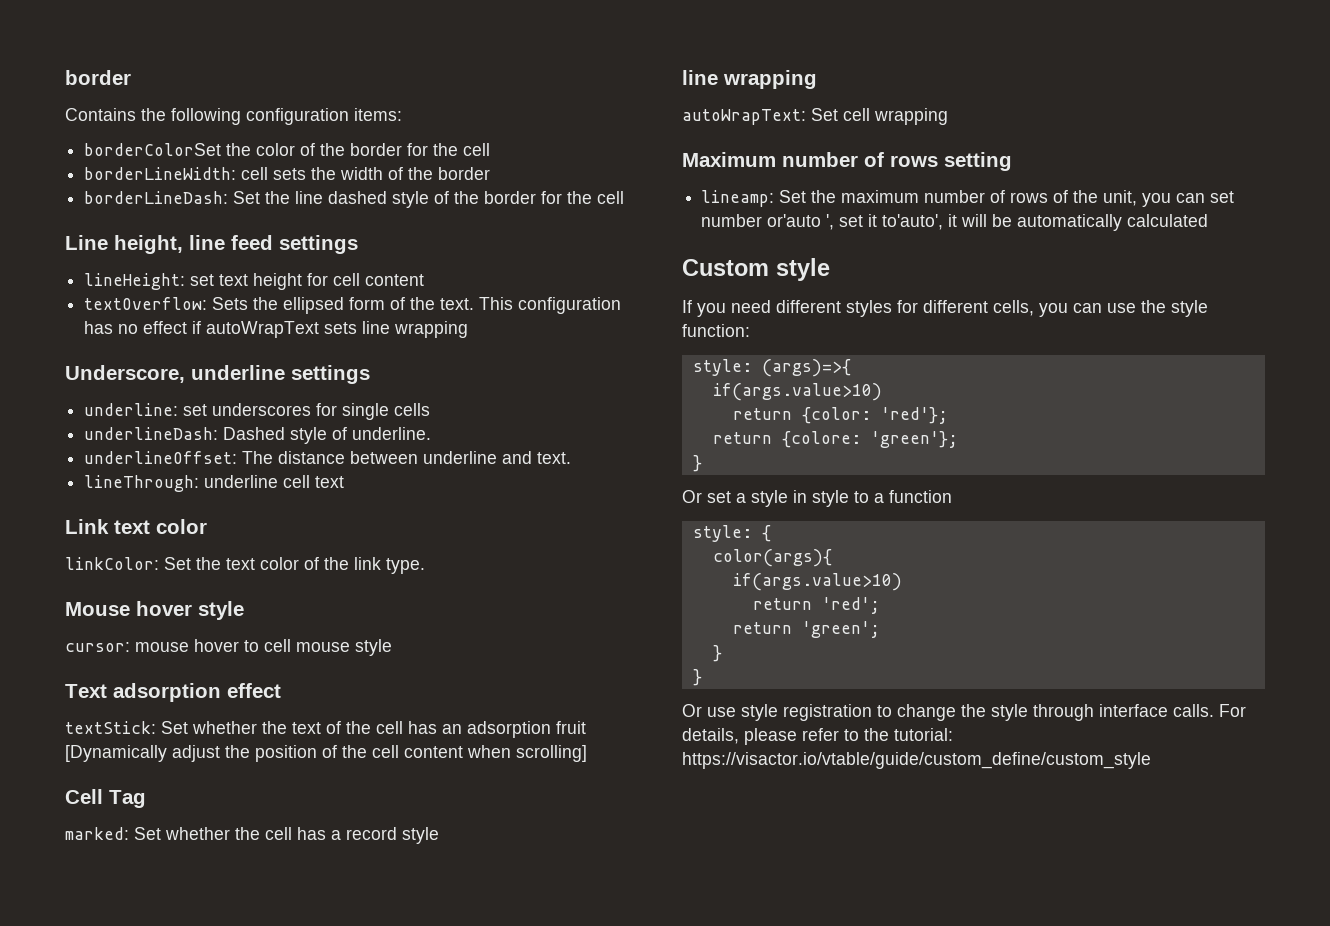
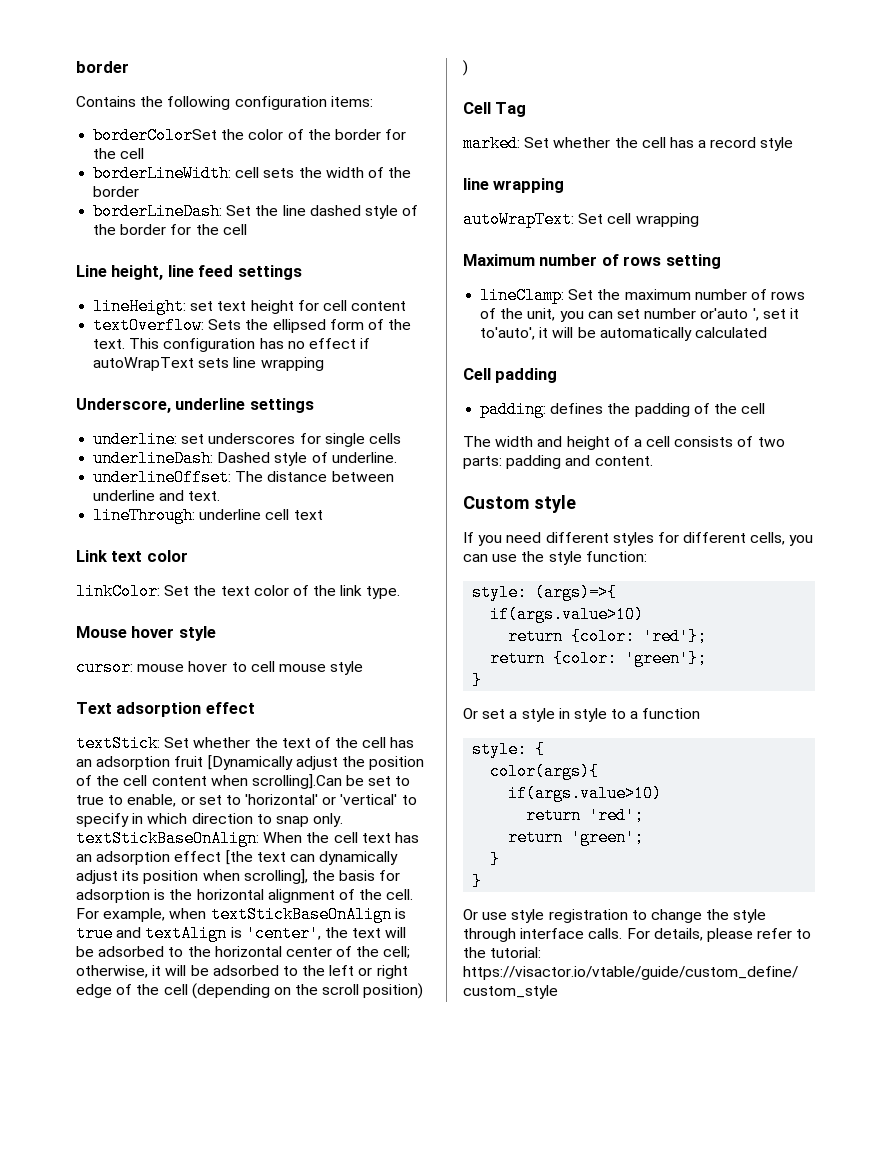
- textStick: Set whether the text of the cell has an adsorption fruit [Dynamically adjust the position of the cell content when scrolling]
+ textStick: Set whether the text of the cell has an adsorption fruit [Dynamically adjust the position of the cell content when scrolling].Can be set to true to enable, or set to 'horizontal' or 'vertical' to specify in which direction to snap only. textStickBaseOnAlign: When the cell text has an adsorption effect [the text can dynamically adjust its position when scrolling], the basis for adsorption is the horizontal alignment of the cell. For example, when textStickBaseOnAlign is true and textAlign is 'center', the text will be adsorbed to the horizontal center of the cell; otherwise, it will be adsorbed to the left or right edge of the cell (depending on the scroll position) )
- lineamp: Set the maximum number of rows of the unit, you can set number or'auto ', set it to'auto', it will be automatically calculated
+ lineClamp: Set the maximum number of rows of the unit, you can set number or'auto ', set it to'auto', it will be automatically calculated
+ Cell padding
+ padding: defines the padding of the cell
+ The width and height of a cell consists of two parts: padding and content.
- return {colore: 'green'};
+ return {color: 'green'};

